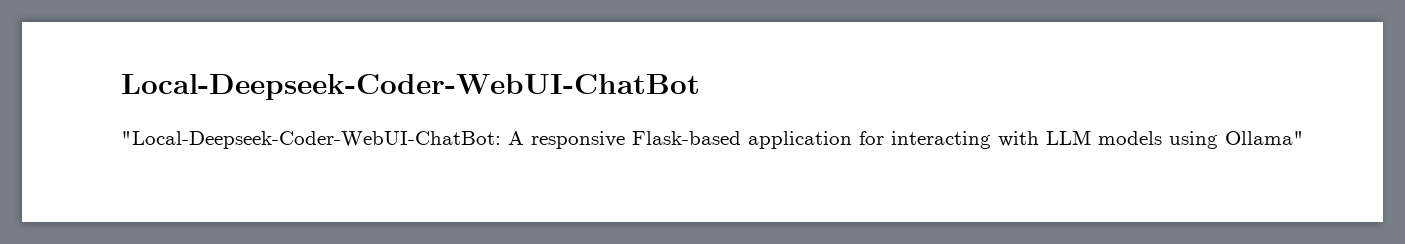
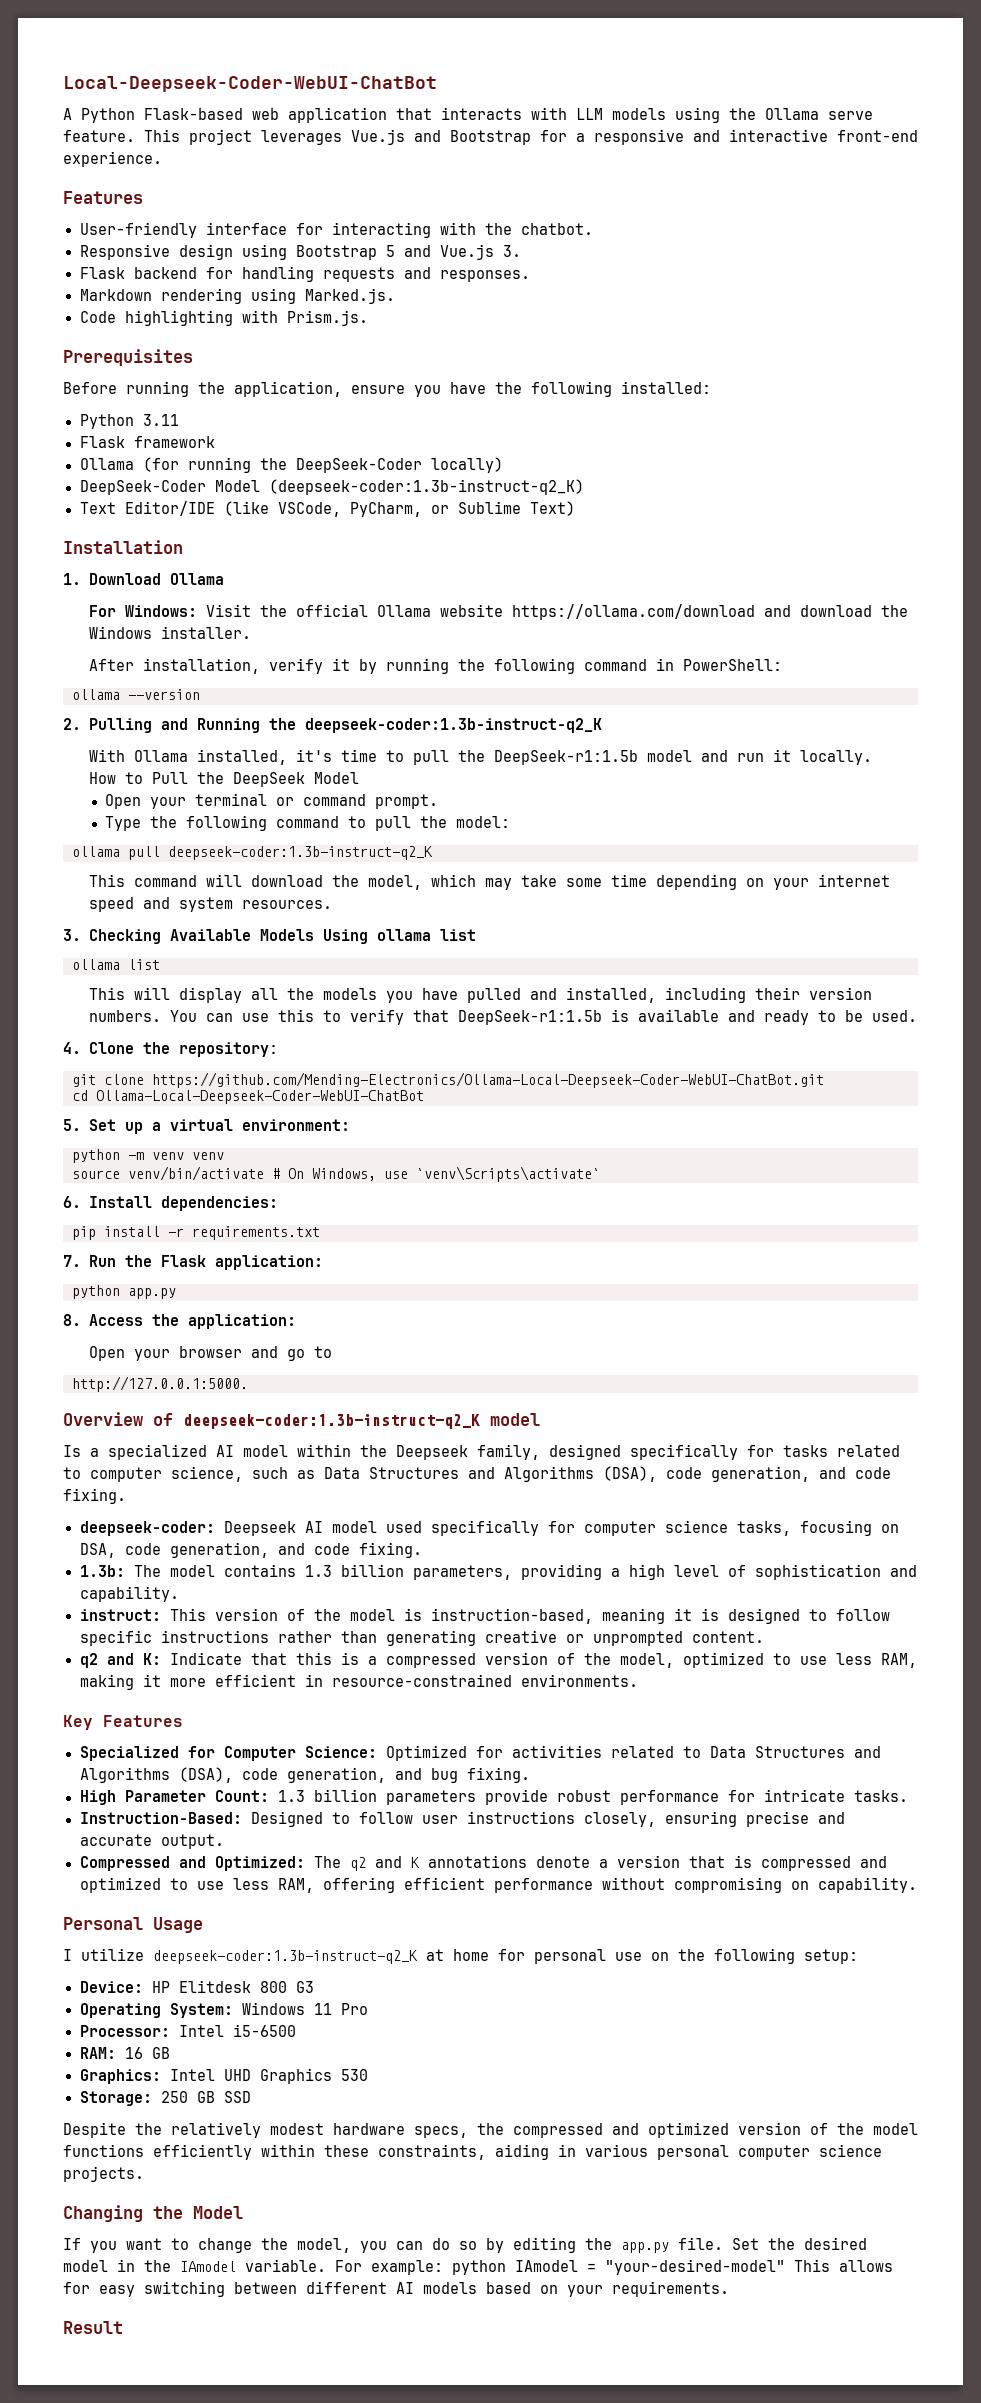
- "Local-Deepseek-Coder-WebUI-ChatBot: A responsive Flask-based application for interacting with LLM models using Ollama"
+ A Python Flask-based web application that interacts with LLM models using the Ollama serve feature. This project leverages Vue.js and Bootstrap for a responsive and interactive front-end experience.
+ Features
+ User-friendly interface for interacting with the chatbot.
+ Responsive design using Bootstrap 5 and Vue.js 3.
+ Flask backend for handling requests and responses.
+ Markdown rendering using Marked.js.
+ Code highlighting with Prism.js.
+ Prerequisites
+ Before running the application, ensure you have the following installed:
+ Python 3.11
+ Flask framework
+ Ollama (for running the DeepSeek-Coder locally)
+ DeepSeek-Coder Model (deepseek-coder:1.3b-instruct-q2_K)
+ Text Editor/IDE (like VSCode, PyCharm, or Sublime Text)
+ Installation
+ 1. Download Ollama
+ For Windows: Visit the official Ollama website https://ollama.com/download and download the Windows installer.
+ After installation, verify it by running the following command in PowerShell:
+ ollama --version
+ 2. Pulling and Running the deepseek-coder:1.3b-instruct-q2_K
+ With Ollama installed, it's time to pull the DeepSeek-r1:1.5b model and run it locally.
+ How to Pull the DeepSeek Model
+ Open your terminal or command prompt.
+ Type the following command to pull the model:
+ ollama pull deepseek-coder:1.3b-instruct-q2_K
+ This command will download the model, which may take some time depending on your internet speed and system resources.
+ 3. Checking Available Models Using ollama list
+ ollama list
+ This will display all the models you have pulled and installed, including their version numbers. You can use this to verify that DeepSeek-r1:1.5b is available and ready to be used.
+ 4. Clone the repository:
+ git clone https://github.com/Mending-Electronics/Ollama-Local-Deepseek-Coder-WebUI-ChatBot.git
+ cd Ollama-Local-Deepseek-Coder-WebUI-ChatBot
+ 5. Set up a virtual environment:
+ python -m venv venv
+ source venv/bin/activate # On Windows, use `venv\Scripts\activate`
+ 6. Install dependencies:
+ pip install -r requirements.txt
+ 7. Run the Flask application:
+ python app.py
+ 8. Access the application:
+ Open your browser and go to
+ http://127.0.0.1:5000.
+ Overview of deepseek-coder:1.3b-instruct-q2_K model
+ Is a specialized AI model within the Deepseek family, designed specifically for tasks related to computer science, such as Data Structures and Algorithms (DSA), code generation, and code fixing.
+ deepseek-coder: Deepseek AI model used specifically for computer science tasks, focusing on DSA, code generation, and code fixing.
+ 1.3b: The model contains 1.3 billion parameters, providing a high level of sophistication and capability.
+ instruct: This version of the model is instruction-based, meaning it is designed to follow specific instructions rather than generating creative or unprompted content.
+ q2 and K: Indicate that this is a compressed version of the model, optimized to use less RAM, making it more efficient in resource-constrained environments.
+ Key Features
+ Specialized for Computer Science: Optimized for activities related to Data Structures and Algorithms (DSA), code generation, and bug fixing.
+ High Parameter Count: 1.3 billion parameters provide robust performance for intricate tasks.
+ Instruction-Based: Designed to follow user instructions closely, ensuring precise and accurate output.
+ Compressed and Optimized: The q2 and K annotations denote a version that is compressed and optimized to use less RAM, offering efficient performance without compromising on capability.
+ Personal Usage
+ I utilize deepseek-coder:1.3b-instruct-q2_K at home for personal use on the following setup:
+ Device: HP Elitdesk 800 G3
+ Operating System: Windows 11 Pro
+ Processor: Intel i5-6500
+ RAM: 16 GB
+ Graphics: Intel UHD Graphics 530
+ Storage: 250 GB SSD
+ Despite the relatively modest hardware specs, the compressed and optimized version of the model functions efficiently within these constraints, aiding in various personal computer science projects.
+ Changing the Model
+ If you want to change the model, you can do so by editing the app.py file. Set the desired model in the IAmodel variable. For example: python IAmodel = "your-desired-model" This allows for easy switching between different AI models based on your requirements.
+ Result

